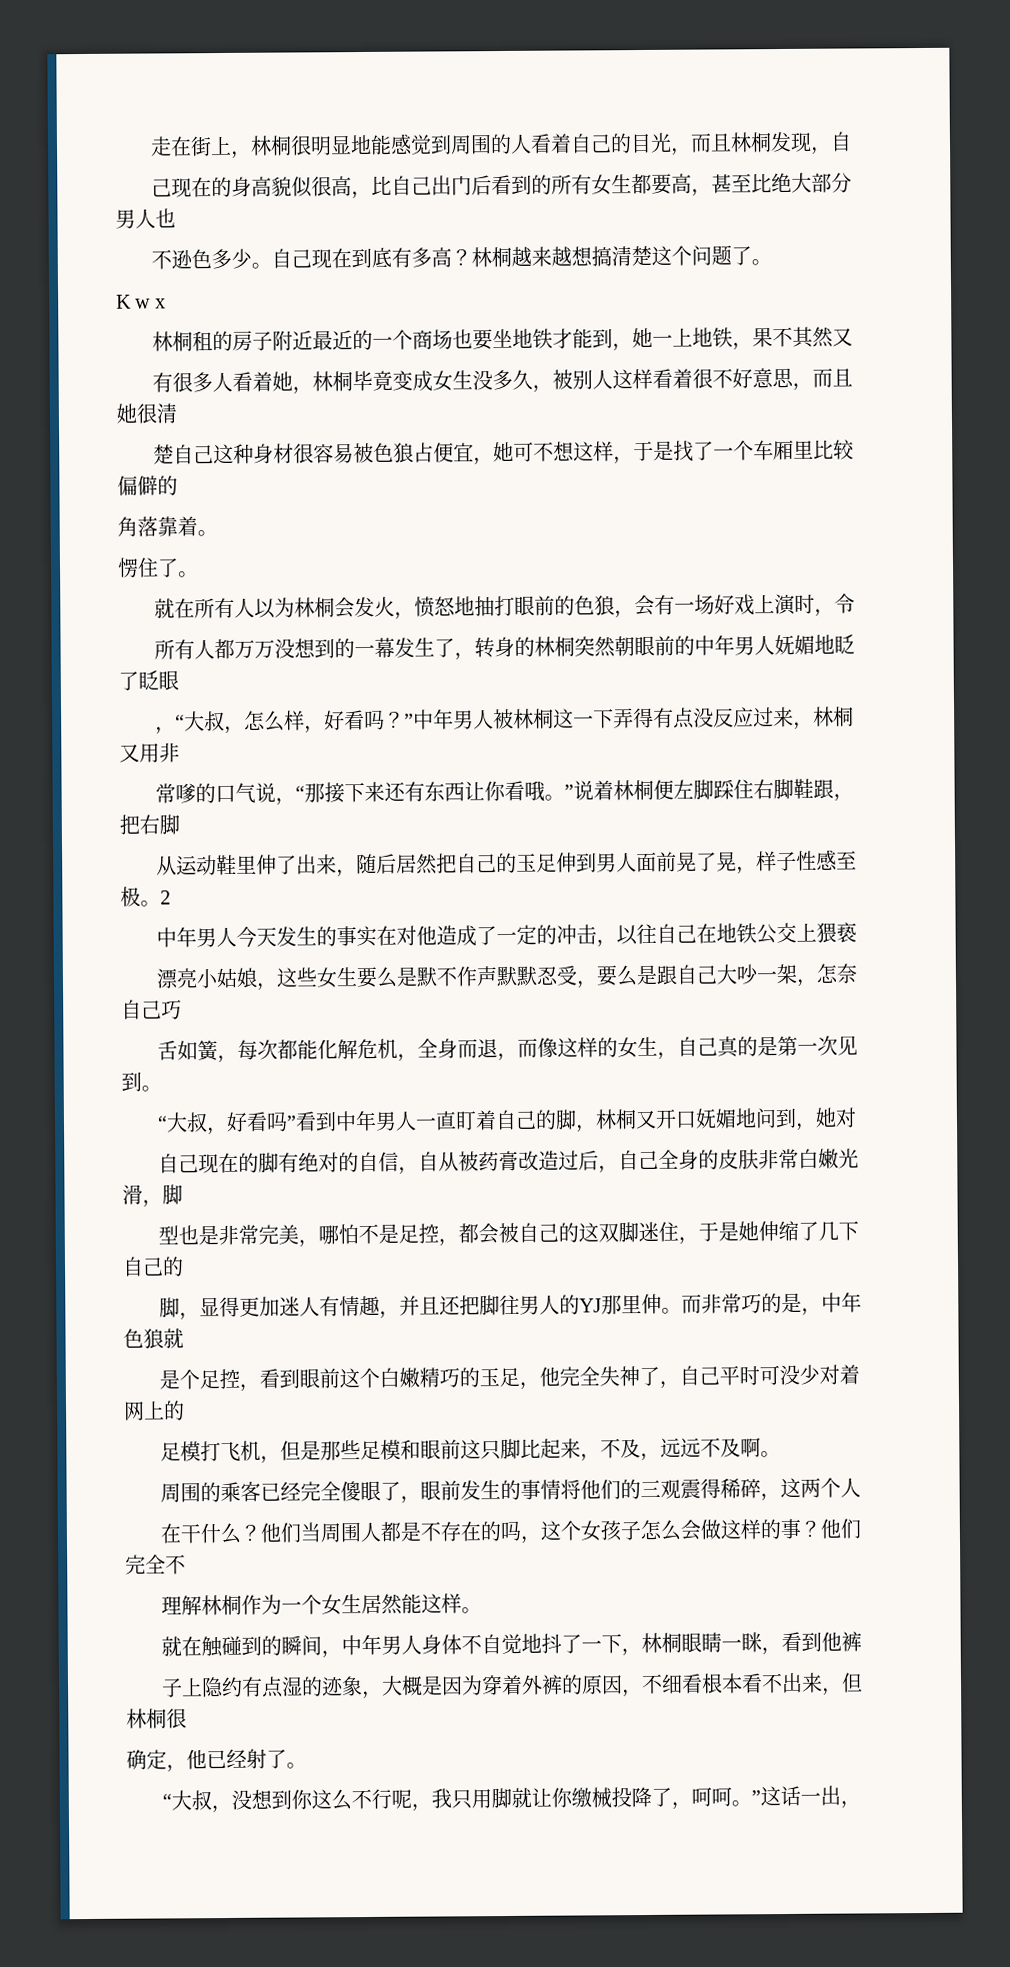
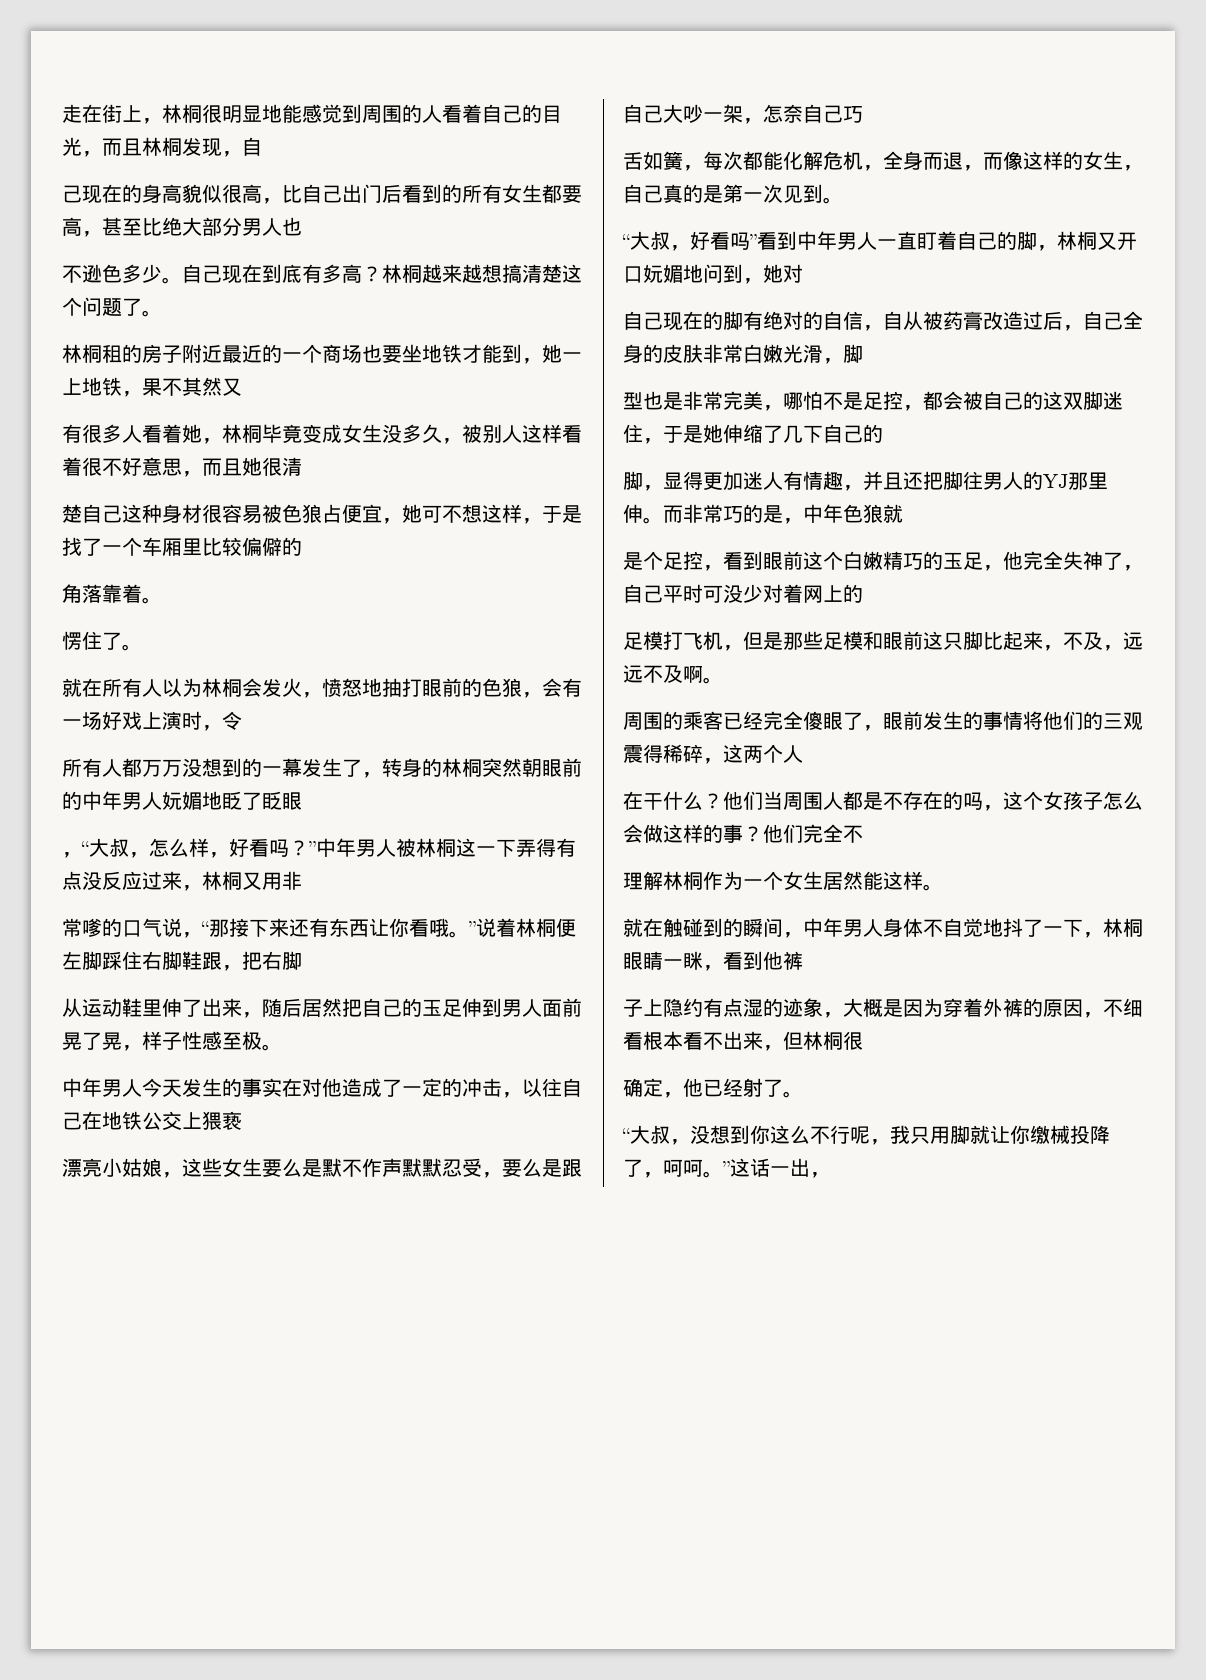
- K w x
- 2

